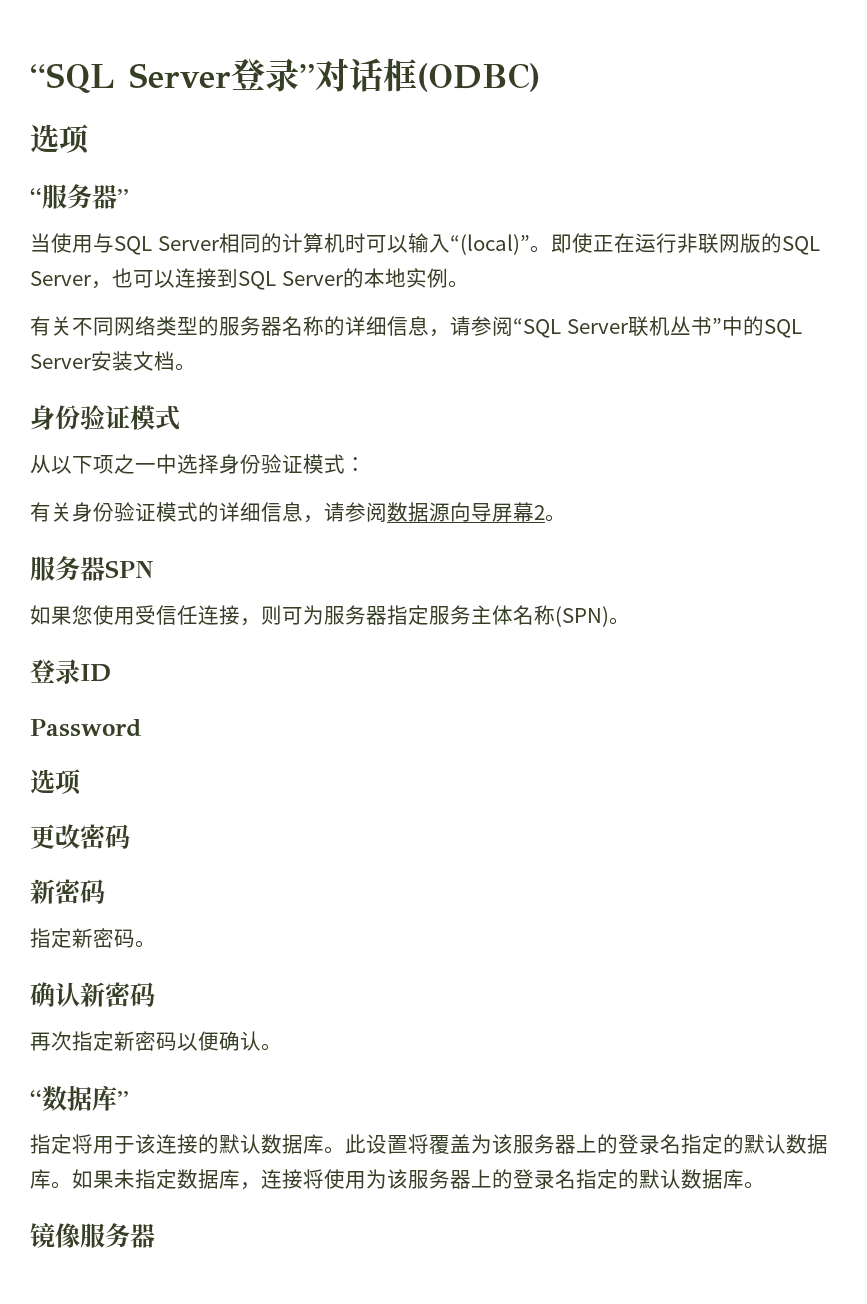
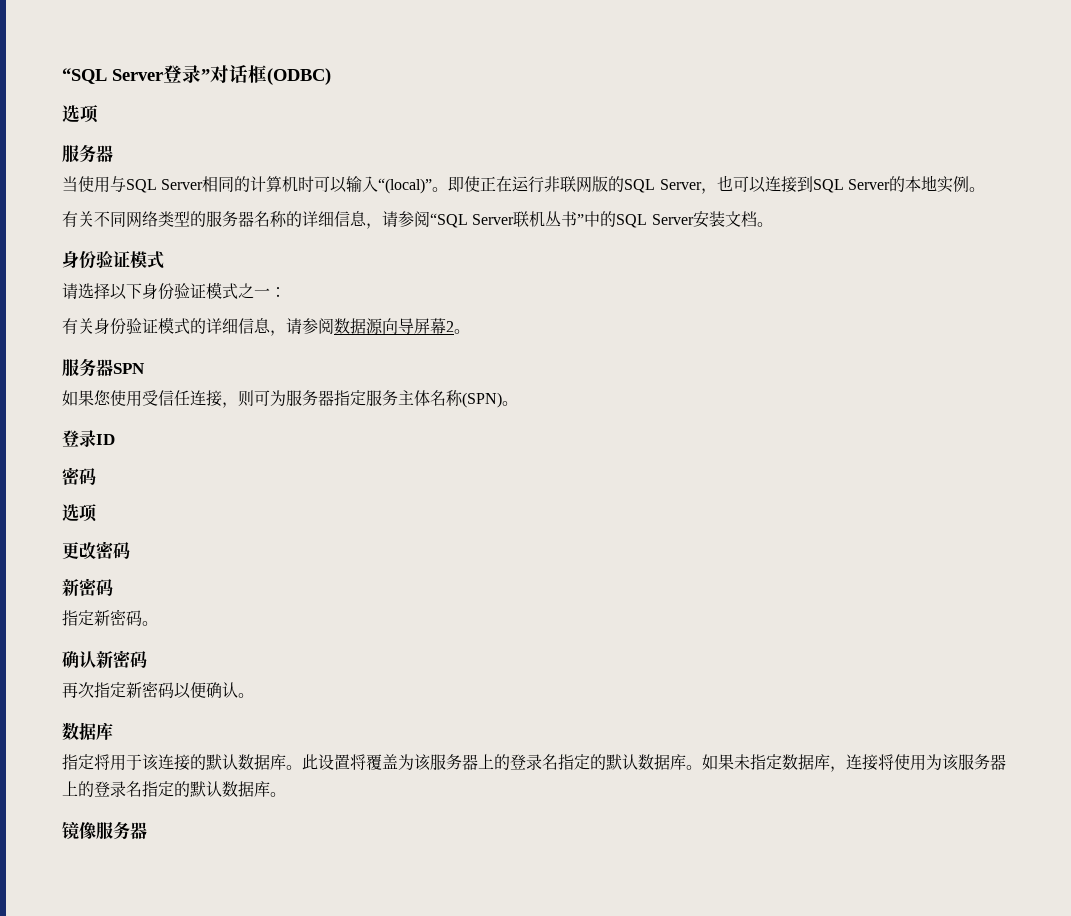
  “SQL Server登录”对话框(ODBC)
  选项
- “服务器”
+ 服务器
- 从以下项之一中选择身份验证模式：
+ 请选择以下身份验证模式之一：
  登录ID
- Password
+ 密码
  再次指定新密码以便确认。
- “数据库”
+ 数据库

